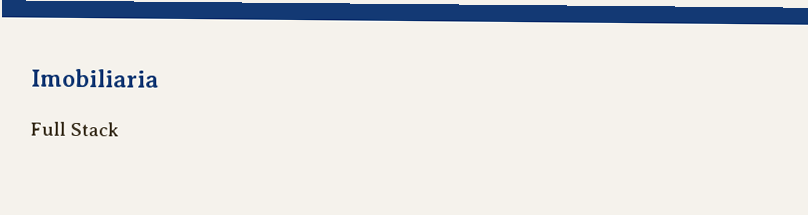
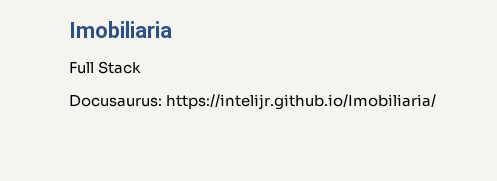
+ Docusaurus: https://intelijr.github.io/Imobiliaria/

